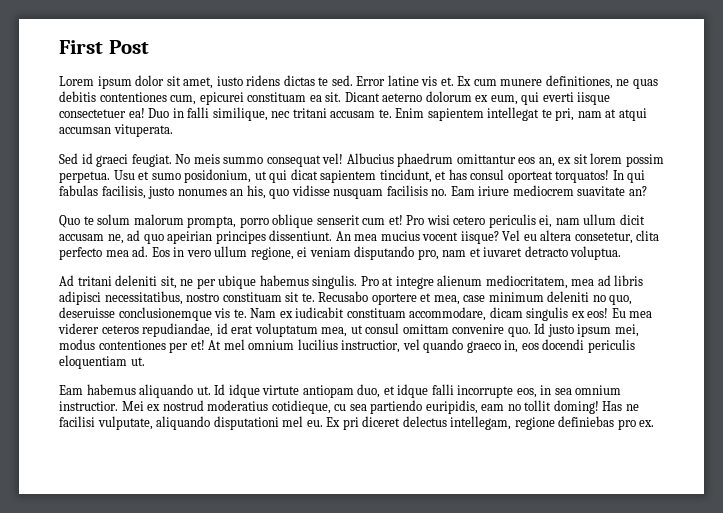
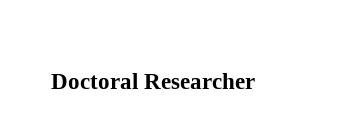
- First Post
- Lorem ipsum dolor sit amet, iusto ridens dictas te sed. Error latine vis et. Ex cum munere definitiones, ne quas debitis contentiones cum, epicurei constituam ea sit. Dicant aeterno dolorum ex eum, qui everti iisque consectetuer ea! Duo in falli similique, nec tritani accusam te. Enim sapientem intellegat te pri, nam at atqui accumsan vituperata.
- Sed id graeci feugiat. No meis summo consequat vel! Albucius phaedrum omittantur eos an, ex sit lorem possim perpetua. Usu et sumo posidonium, ut qui dicat sapientem tincidunt, et has consul oporteat torquatos! In qui fabulas facilisis, justo nonumes an his, quo vidisse nusquam facilisis no. Eam iriure mediocrem suavitate an?
- Quo te solum malorum prompta, porro oblique senserit cum et! Pro wisi cetero periculis ei, nam ullum dicit accusam ne, ad quo apeirian principes dissentiunt. An mea mucius vocent iisque? Vel eu altera consetetur, clita perfecto mea ad. Eos in vero ullum regione, ei veniam disputando pro, nam et iuvaret detracto voluptua.
- Ad tritani deleniti sit, ne per ubique habemus singulis. Pro at integre alienum mediocritatem, mea ad libris adipisci necessitatibus, nostro constituam sit te. Recusabo oportere et mea, case minimum deleniti no quo, deseruisse conclusionemque vis te. Nam ex iudicabit constituam accommodare, dicam singulis ex eos! Eu mea viderer ceteros repudiandae, id erat voluptatum mea, ut consul omittam convenire quo. Id justo ipsum mei, modus contentiones per et! At mel omnium lucilius instructior, vel quando graeco in, eos docendi periculis eloquentiam ut.
- Eam habemus aliquando ut. Id idque virtute antiopam duo, et idque falli incorrupte eos, in sea omnium instructior. Mei ex nostrud moderatius cotidieque, cu sea partiendo euripidis, eam no tollit doming! Has ne facilisi vulputate, aliquando disputationi mel eu. Ex pri diceret delectus intellegam, regione definiebas pro ex.
+ Doctoral Researcher

